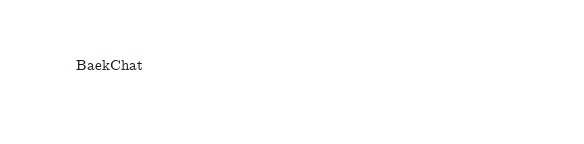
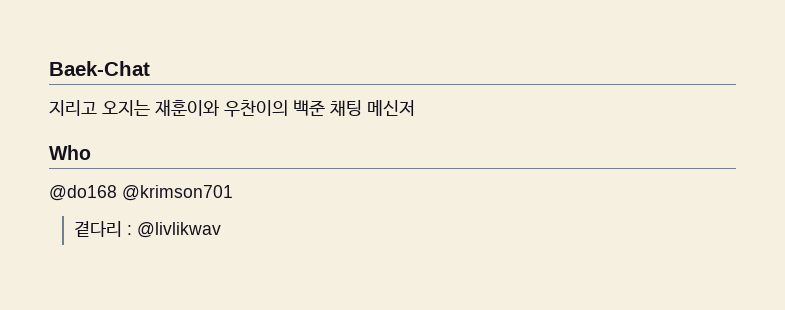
- BaekChat
+ Baek-Chat
+ 지리고 오지는 재훈이와 우찬이의 백준 채팅 메신저
+ Who
+ @do168 @krimson701
+ 곁다리 : @livlikwav

